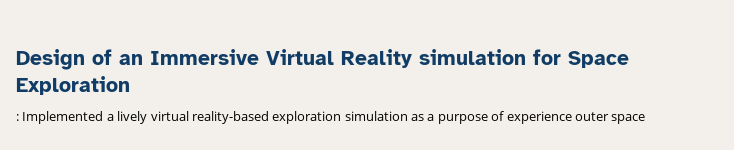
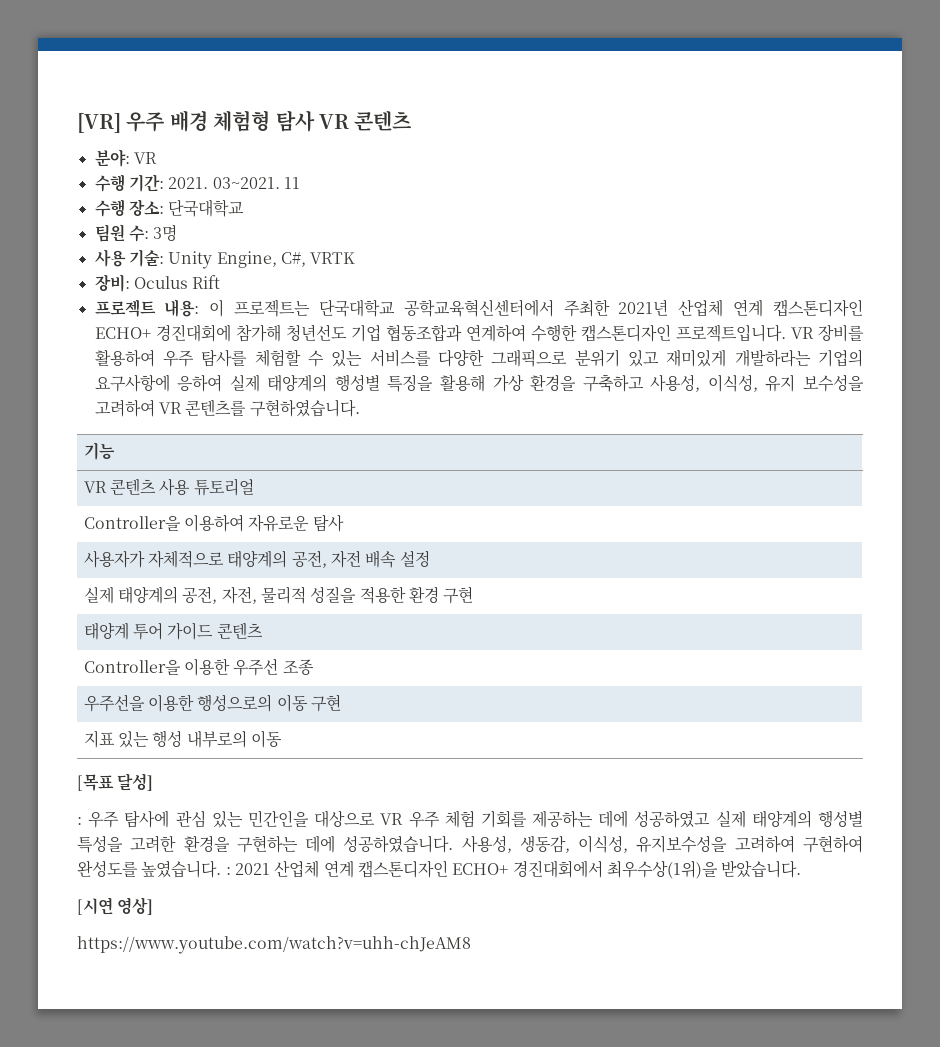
- Design of an Immersive Virtual Reality simulation for Space Exploration
- : Implemented a lively virtual reality-based exploration simulation as a purpose of experience outer space
+ [VR] 우주 배경 체험형 탐사 VR 콘텐츠
+ 분야: VR
+ 수행 기간: 2021. 03~2021. 11
+ 수행 장소: 단국대학교
+ 팀원 수: 3명
+ 사용 기술: Unity Engine, C#, VRTK
+ 장비: Oculus Rift
+ 프로젝트 내용: 이 프로젝트는 단국대학교 공학교육혁신센터에서 주최한 2021년 산업체 연계 캡스톤디자인 ECHO+ 경진대회에 참가해 청년선도 기업 협동조합과 연계하여 수행한 캡스톤디자인 프로젝트입니다. VR 장비를 활용하여 우주 탐사를 체험할 수 있는 서비스를 다양한 그래픽으로 분위기 있고 재미있게 개발하라는 기업의 요구사항에 응하여 실제 태양계의 행성별 특징을 활용해 가상 환경을 구축하고 사용성, 이식성, 유지 보수성을 고려하여 VR 콘텐츠를 구현하였습니다.
+ 기능
+ VR 콘텐츠 사용 튜토리얼
+ Controller을 이용하여 자유로운 탐사
+ 사용자가 자체적으로 태양계의 공전, 자전 배속 설정
+ 실제 태양계의 공전, 자전, 물리적 성질을 적용한 환경 구현
+ 태양계 투어 가이드 콘텐츠
+ Controller을 이용한 우주선 조종
+ 우주선을 이용한 행성으로의 이동 구현
+ 지표 있는 행성 내부로의 이동
+ [목표 달성]
+ : 우주 탐사에 관심 있는 민간인을 대상으로 VR 우주 체험 기회를 제공하는 데에 성공하였고 실제 태양계의 행성별 특성을 고려한 환경을 구현하는 데에 성공하였습니다. 사용성, 생동감, 이식성, 유지보수성을 고려하여 구현하여 완성도를 높였습니다. : 2021 산업체 연계 캡스톤디자인 ECHO+ 경진대회에서 최우수상(1위)을 받았습니다.
+ [시연 영상]
+ https://www.youtube.com/watch?v=uhh-chJeAM8

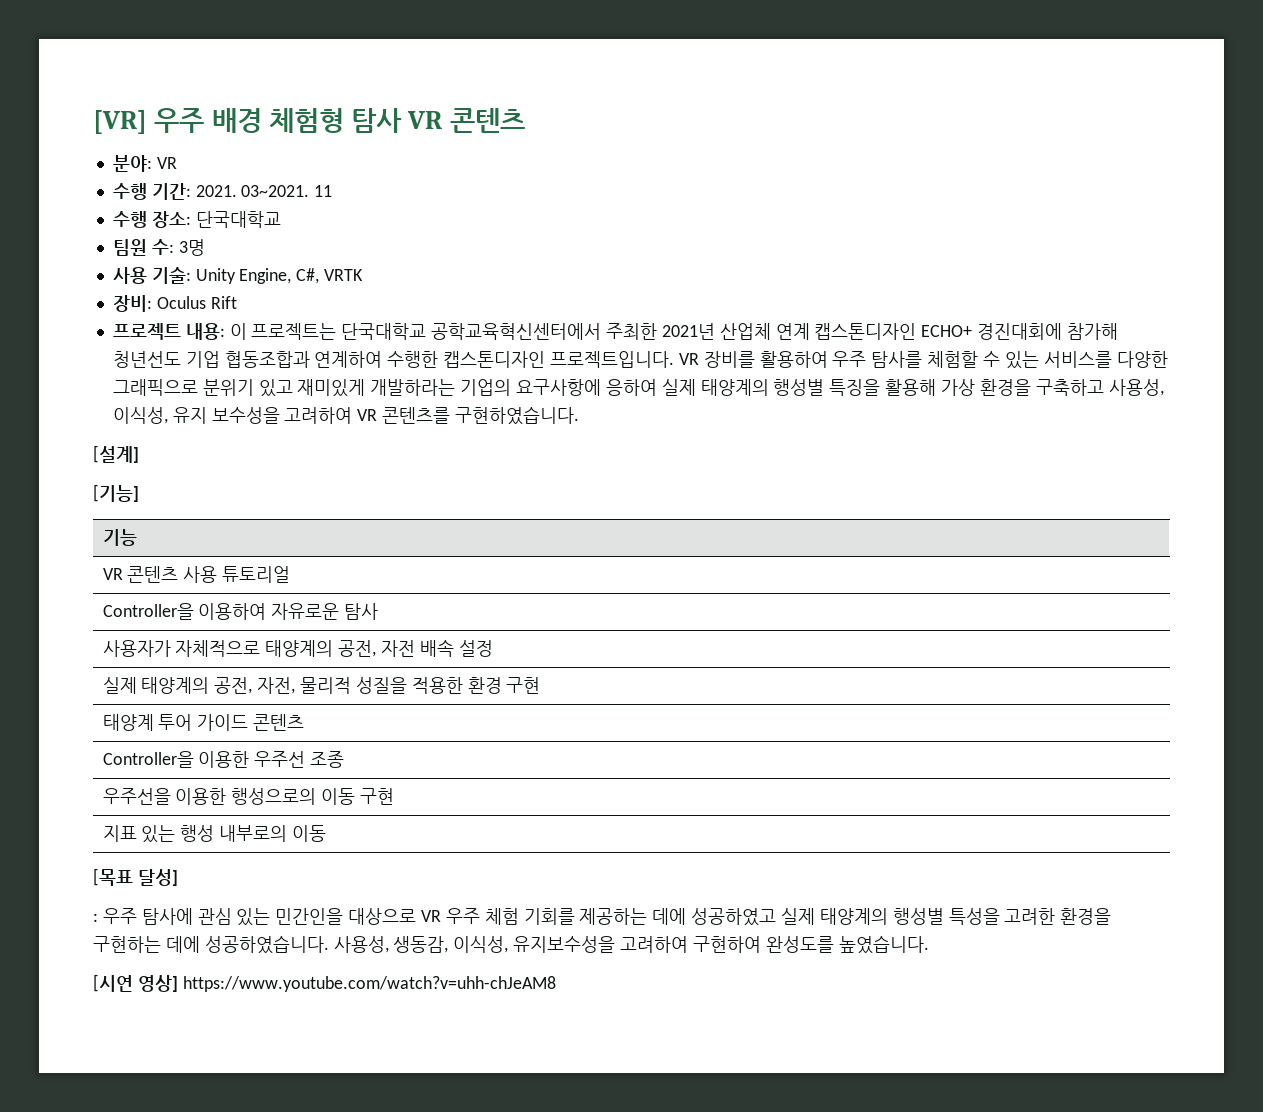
+ [설계]
+ [기능]
- 사용성, 생동감, 이식성, 유지보수성을 고려하여 구현하여 완성도를 높였습니다. : 2021 산업체 연계 캡스톤디자인 ECHO+ 경진대회에서 최우수상(1위)을 받았습니다.
+ 사용성, 생동감, 이식성, 유지보수성을 고려하여 구현하여 완성도를 높였습니다.
- [시연 영상]
- https://www.youtube.com/watch?v=uhh-chJeAM8
+ [시연 영상] https://www.youtube.com/watch?v=uhh-chJeAM8

